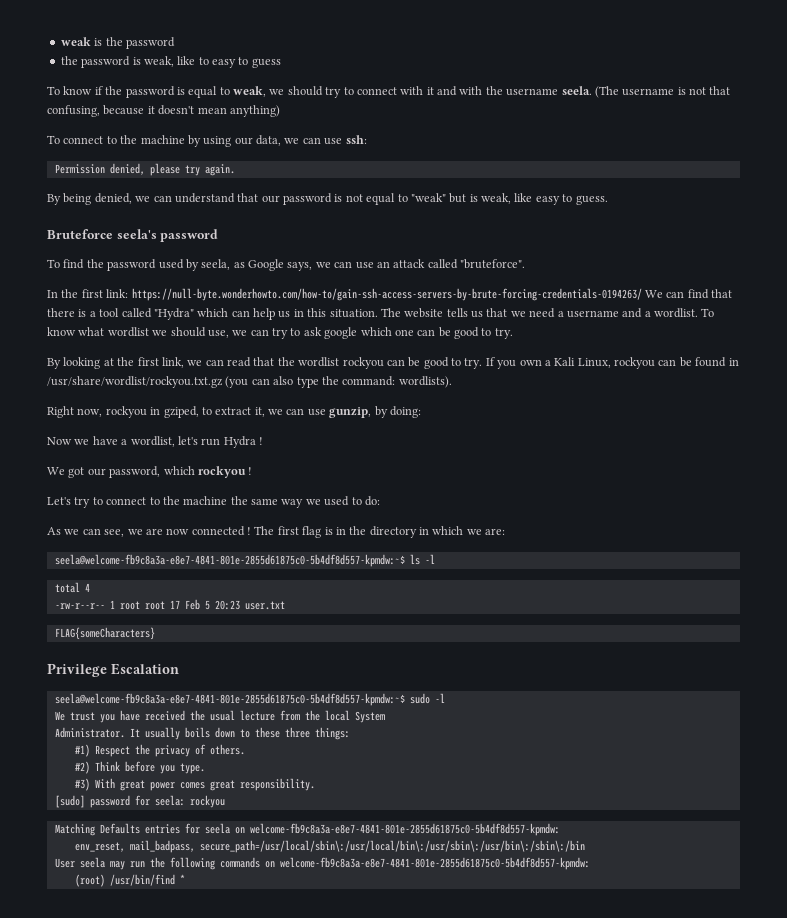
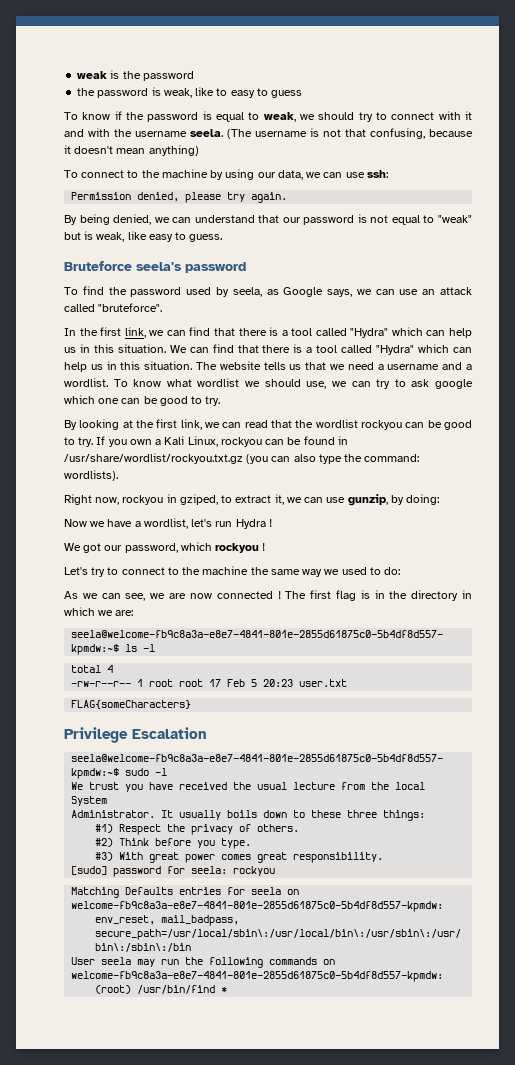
- In the first link: https://null-byte.wonderhowto.com/how-to/gain-ssh-access-servers-by-brute-forcing-credentials-0194263/ We can find that there is a tool called "Hydra" which can help us in this situation.
+ In the first link, we can find that there is a tool called "Hydra" which can help us in this situation. We can find that there is a tool called "Hydra" which can help us in this situation.

